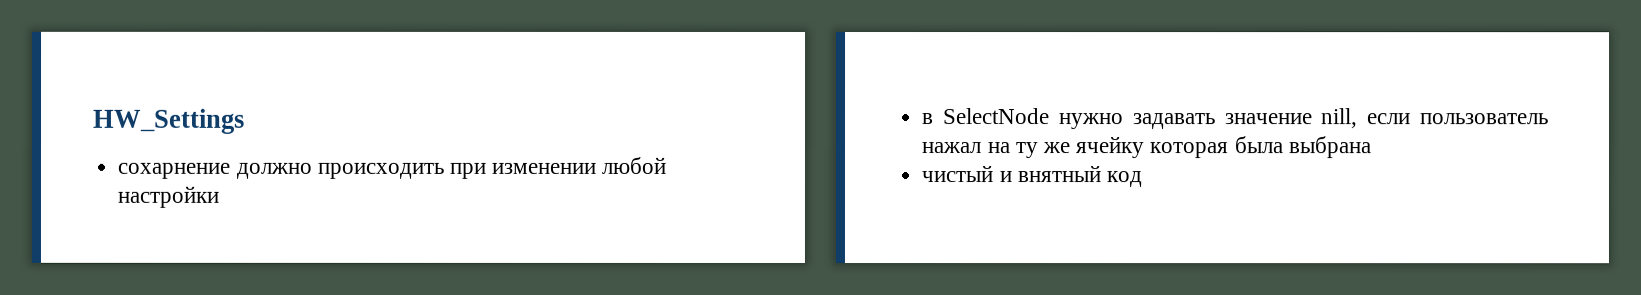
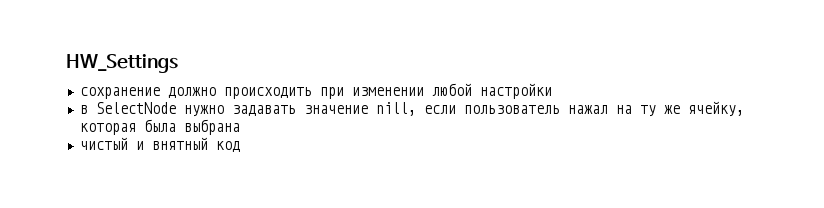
- сохарнение должно происходить при изменении любой настройки
+ сохранение должно происходить при изменении любой настройки
- в SelectNode нужно задавать значение nill, если пользователь нажал на ту же ячейку которая была выбрана
+ в SelectNode нужно задавать значение nill, если пользователь нажал на ту же ячейку, которая была выбрана

